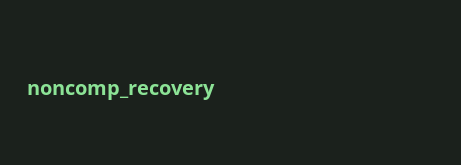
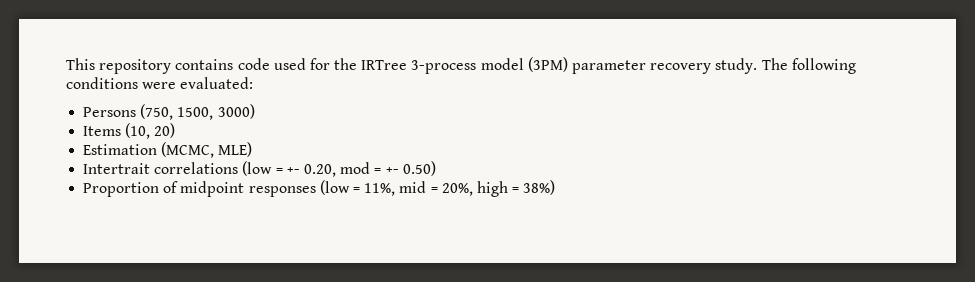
- noncomp_recovery
+ This repository contains code used for the IRTree 3-process model (3PM) parameter recovery study. The following conditions were evaluated:
+ Persons (750, 1500, 3000)
+ Items (10, 20)
+ Estimation (MCMC, MLE)
+ Intertrait correlations (low = +- 0.20, mod = +- 0.50)
+ Proportion of midpoint responses (low = 11%, mid = 20%, high = 38%)

